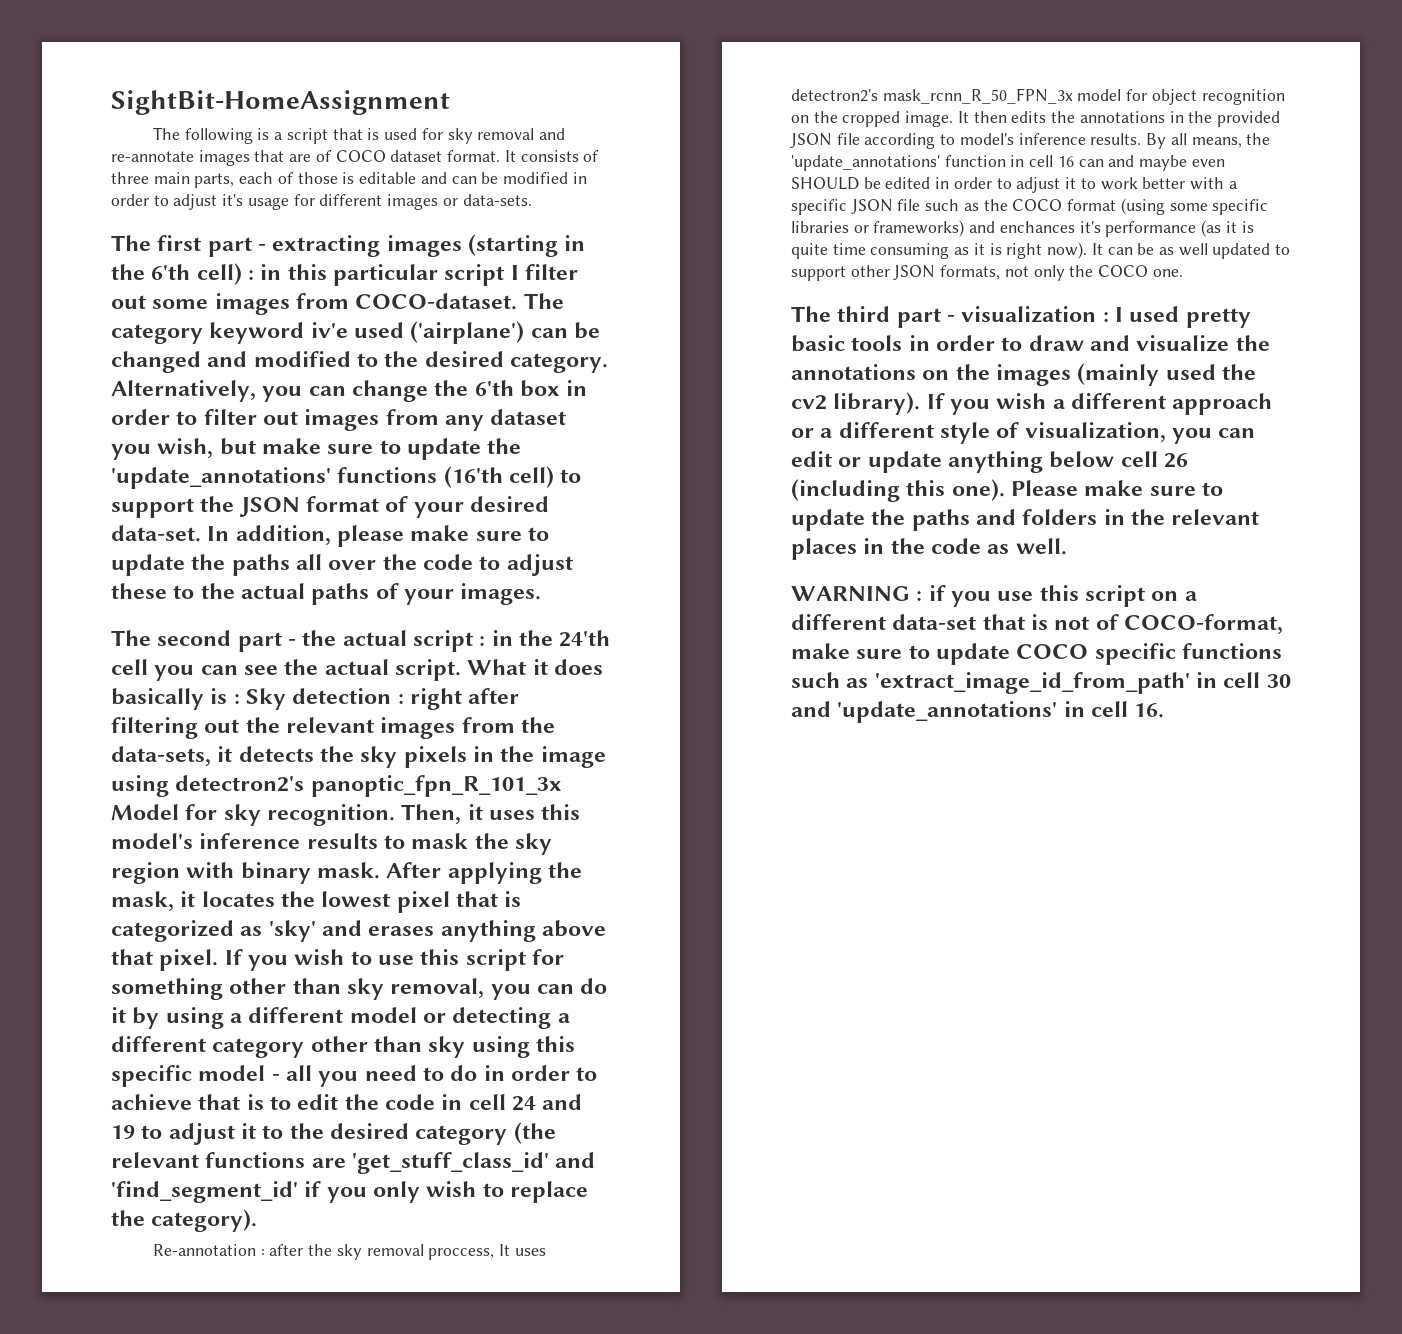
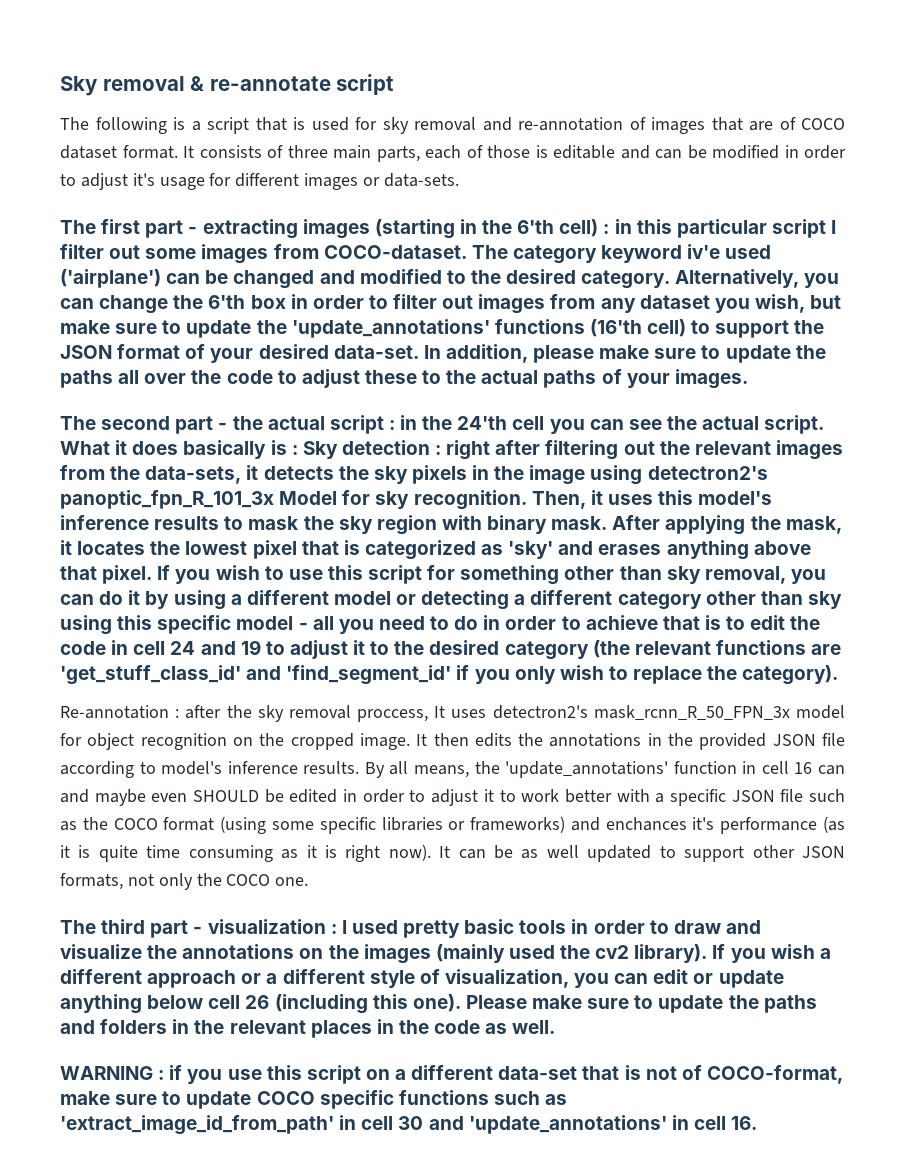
- SightBit-HomeAssignment
+ Sky removal & re-annotate script
- The following is a script that is used for sky removal and re-annotate images that are of COCO dataset format.
+ The following is a script that is used for sky removal and re-annotation of images that are of COCO dataset format.

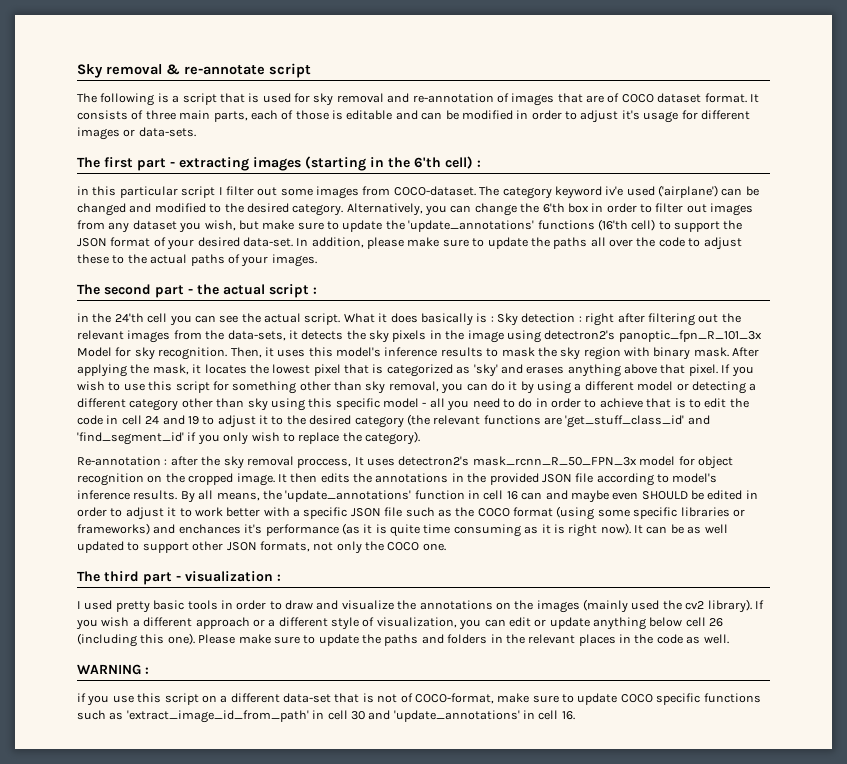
- The first part - extracting images (starting in the 6'th cell) : in this particular script I filter out some images from COCO-dataset.
+ The first part - extracting images (starting in the 6'th cell) :
+ in this particular script I filter out some images from COCO-dataset.
- The second part - the actual script : in the 24'th cell you can see the actual script.
+ The second part - the actual script :
+ in the 24'th cell you can see the actual script.
- The third part - visualization : I used pretty basic tools in order to draw and visualize the annotations on the images (mainly used the cv2 library).
+ The third part - visualization :
+ I used pretty basic tools in order to draw and visualize the annotations on the images (mainly used the cv2 library).
- WARNING : if you use this script on a different data-set that is not of COCO-format, make sure to update COCO specific functions such as 'extract_image_id_from_path' in cell 30 and 'update_annotations' in cell 16.
+ WARNING :
+ if you use this script on a different data-set that is not of COCO-format, make sure to update COCO specific functions such as 'extract_image_id_from_path' in cell 30 and 'update_annotations' in cell 16.

